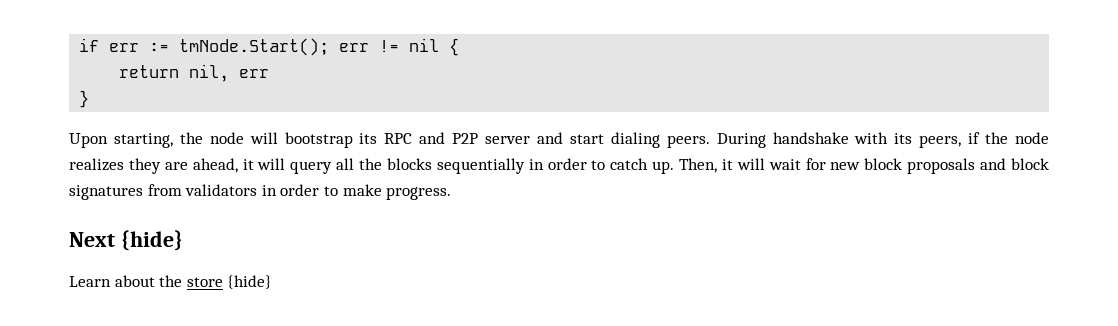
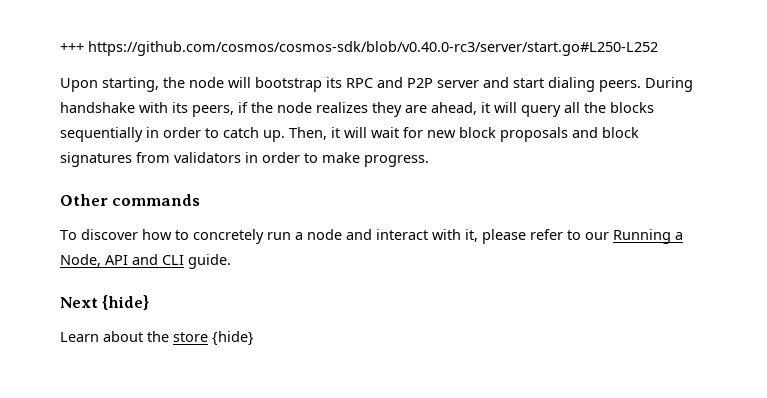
- if err := tmNode.Start(); err != nil {
- return nil, err
- }
+ +++ https://github.com/cosmos/cosmos-sdk/blob/v0.40.0-rc3/server/start.go#L250-L252
+ Other commands
+ To discover how to concretely run a node and interact with it, please refer to our Running a Node, API and CLI guide.

